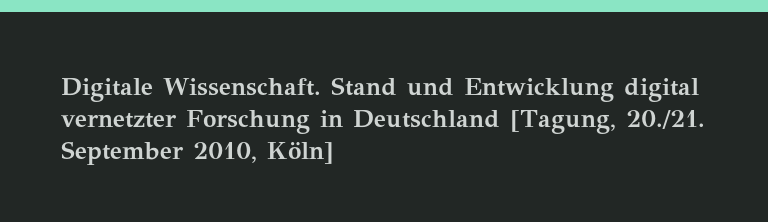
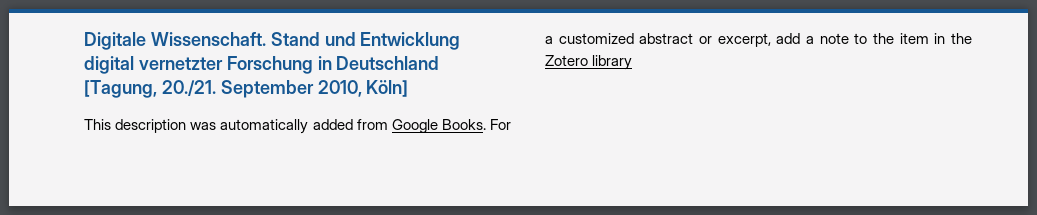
+ This description was automatically added from Google Books. For a customized abstract or excerpt, add a note to the item in the Zotero library

